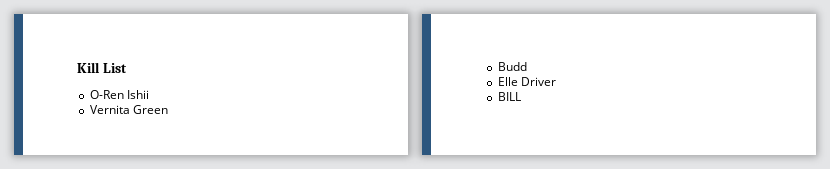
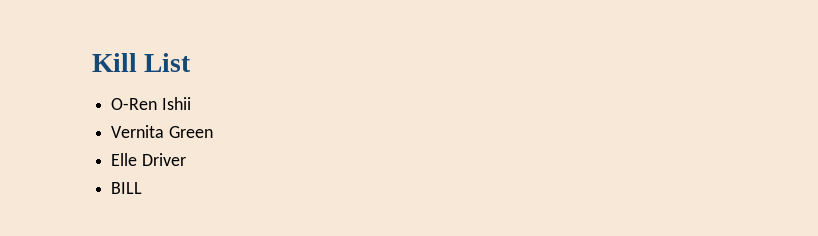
- Budd

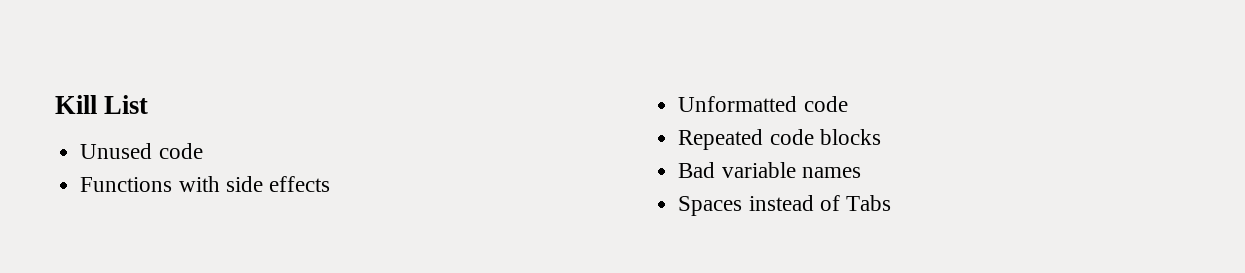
- O-Ren Ishii
- Vernita Green
- Elle Driver
- BILL
+ Unused code
+ Functions with side effects
+ Unformatted code
+ Repeated code blocks
+ Bad variable names
+ Spaces instead of Tabs

